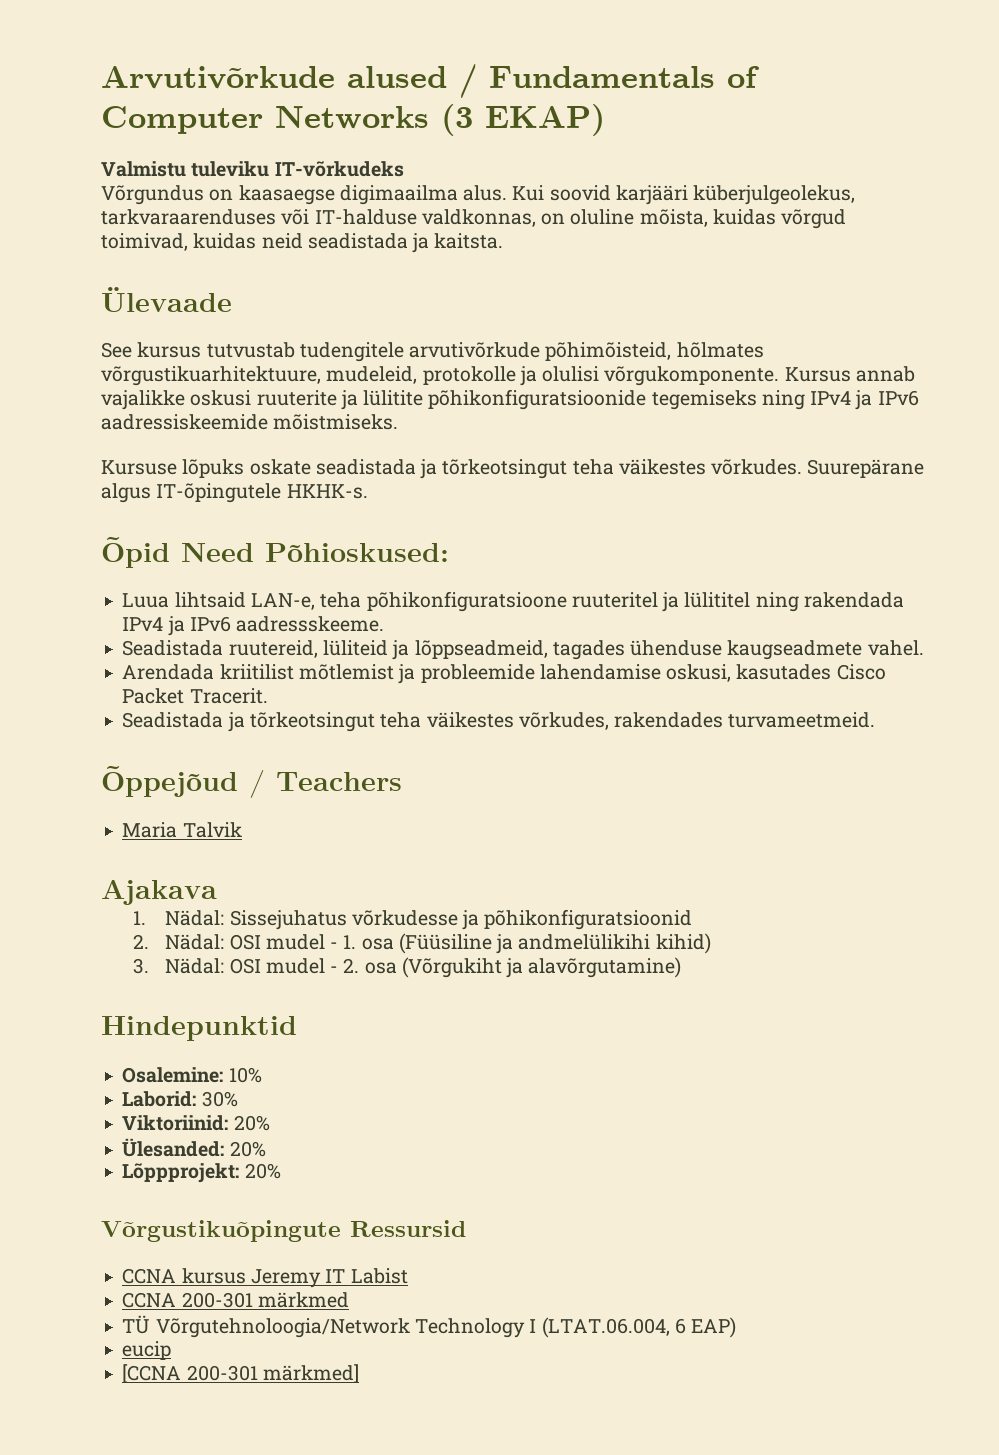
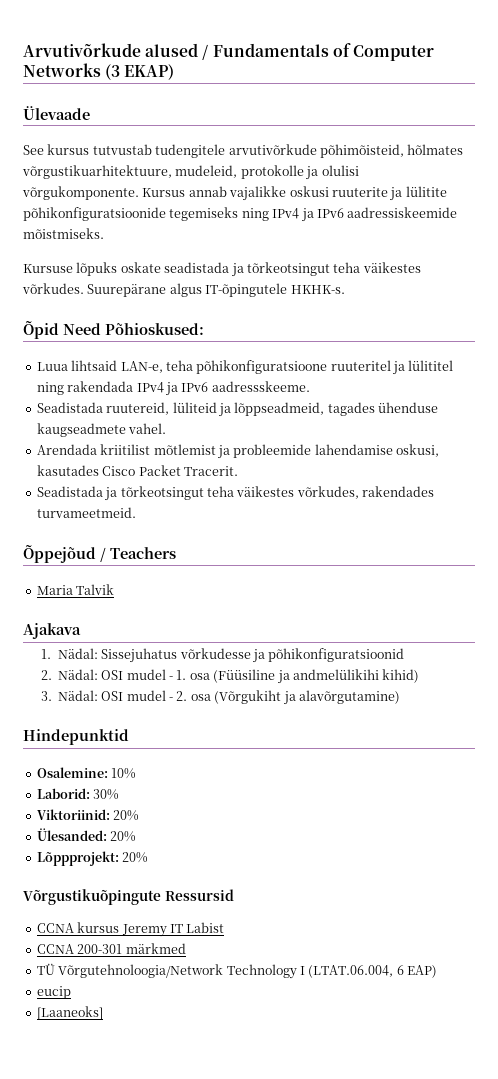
- Valmistu tuleviku IT-võrkudeks
- Võrgundus on kaasaegse digimaailma alus. Kui soovid karjääri küberjulgeolekus, tarkvaraarenduses või IT-halduse valdkonnas, on oluline mõista, kuidas võrgud toimivad, kuidas neid seadistada ja kaitsta.
- [CCNA 200-301 märkmed]
+ [Laaneoks]

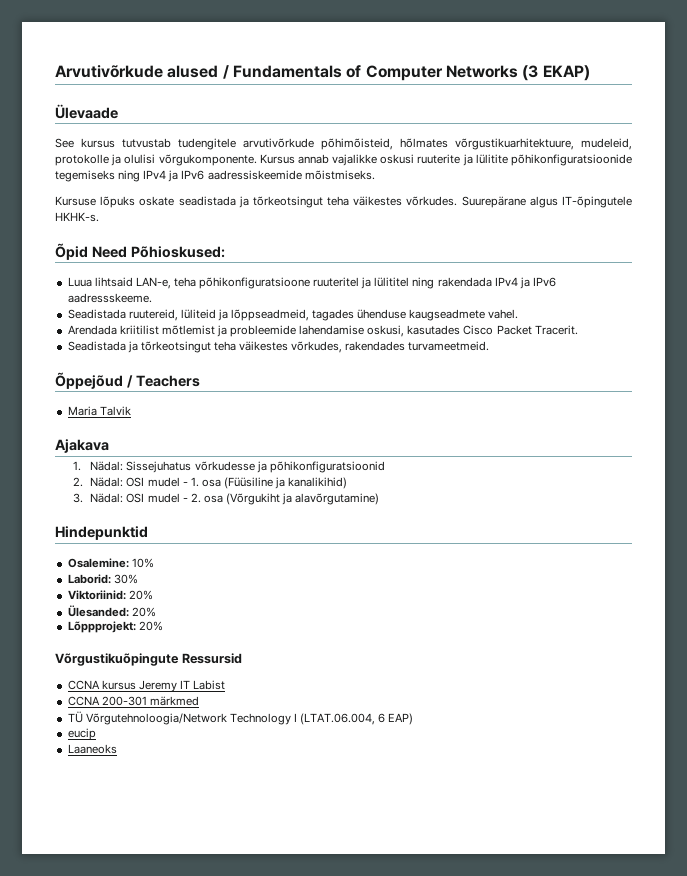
- 2. Nädal: OSI mudel - 1. osa (Füüsiline ja andmelülikihi kihid)
+ 2. Nädal: OSI mudel - 1. osa (Füüsiline ja kanalikihid)
- [Laaneoks]
+ Laaneoks

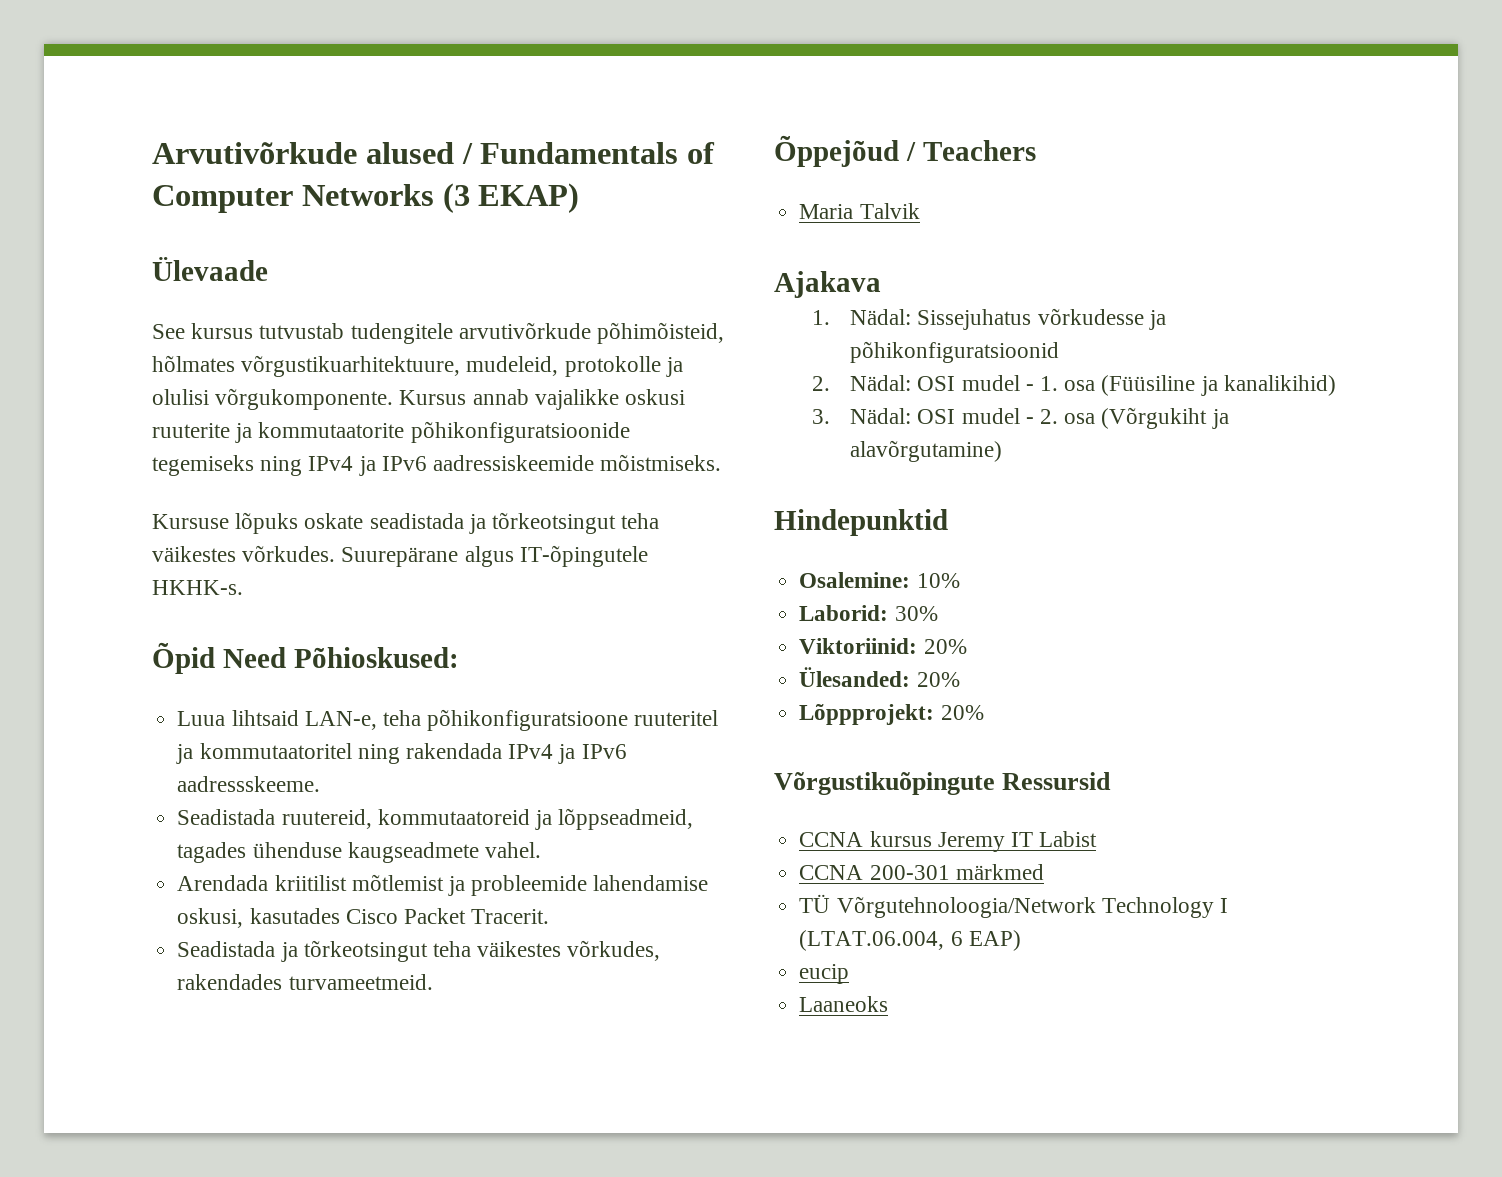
- Kursus annab vajalikke oskusi ruuterite ja lülitite põhikonfiguratsioonide tegemiseks ning IPv4 ja IPv6 aadressiskeemide mõistmiseks.
+ Kursus annab vajalikke oskusi ruuterite ja kommutaatorite põhikonfiguratsioonide tegemiseks ning IPv4 ja IPv6 aadressiskeemide mõistmiseks.
- Luua lihtsaid LAN-e, teha põhikonfiguratsioone ruuteritel ja lülititel ning rakendada IPv4 ja IPv6 aadressskeeme.
+ Luua lihtsaid LAN-e, teha põhikonfiguratsioone ruuteritel ja kommutaatoritel ning rakendada IPv4 ja IPv6 aadressskeeme.
- Seadistada ruutereid, lüliteid ja lõppseadmeid, tagades ühenduse kaugseadmete vahel.
+ Seadistada ruutereid, kommutaatoreid ja lõppseadmeid, tagades ühenduse kaugseadmete vahel.

